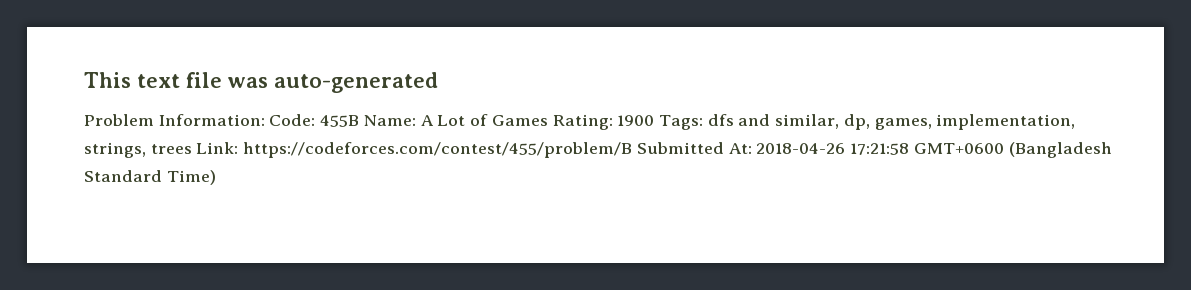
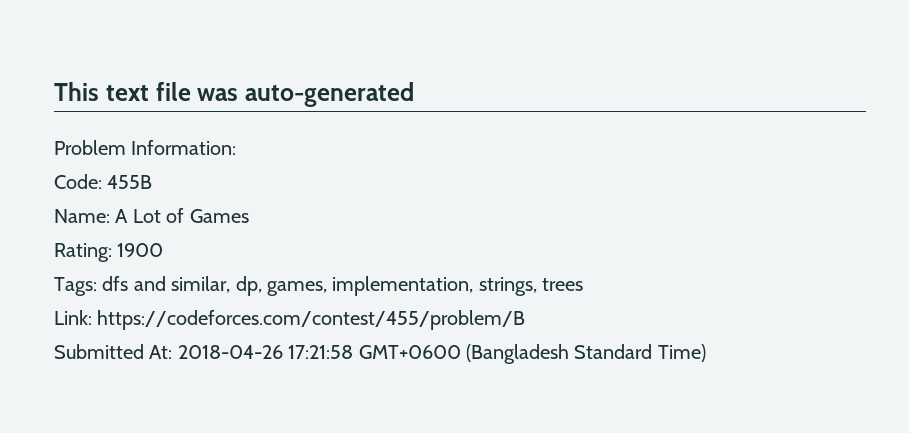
- Problem Information: Code: 455B Name: A Lot of Games Rating: 1900 Tags: dfs and similar, dp, games, implementation, strings, trees Link: https://codeforces.com/contest/455/problem/B Submitted At: 2018-04-26 17:21:58 GMT+0600 (Bangladesh Standard Time)
+ Problem Information:
+ Code: 455B
+ Name: A Lot of Games
+ Rating: 1900
+ Tags: dfs and similar, dp, games, implementation, strings, trees
+ Link: https://codeforces.com/contest/455/problem/B
+ Submitted At: 2018-04-26 17:21:58 GMT+0600 (Bangladesh Standard Time)

